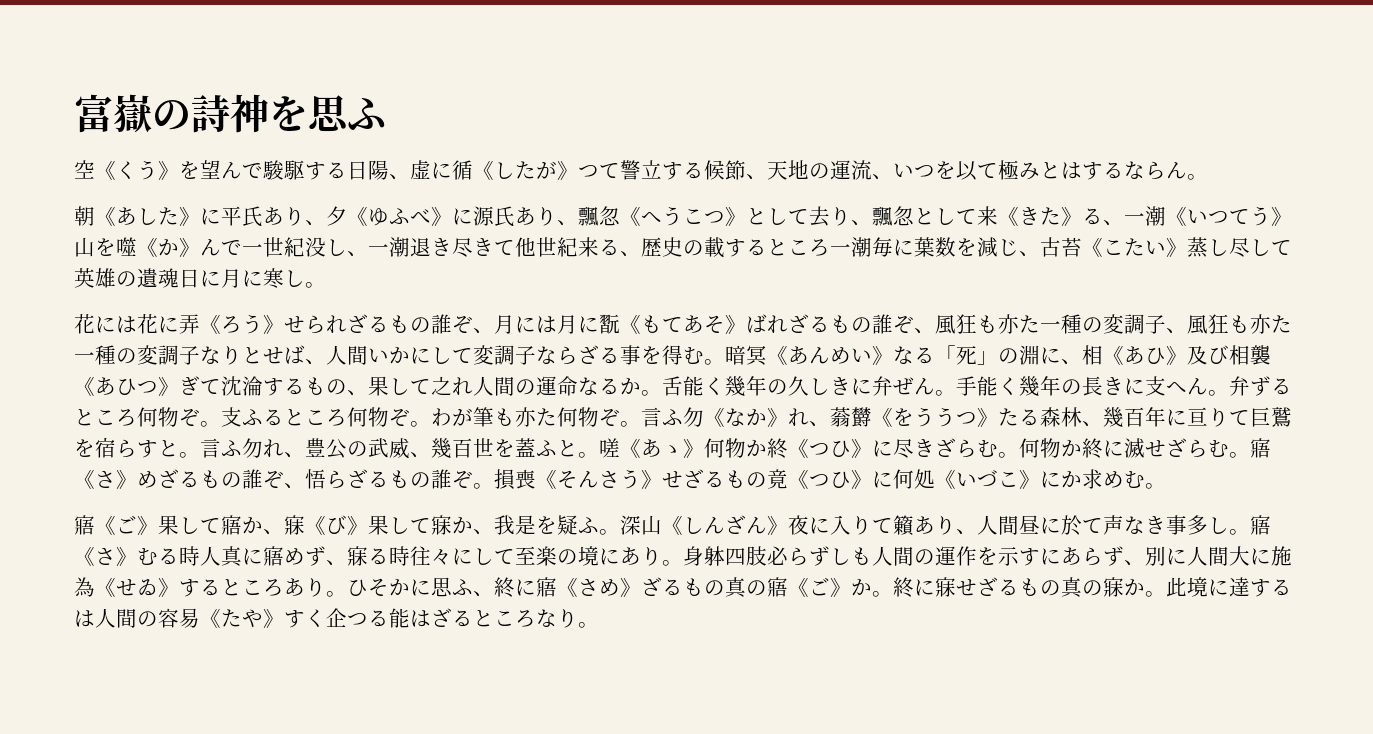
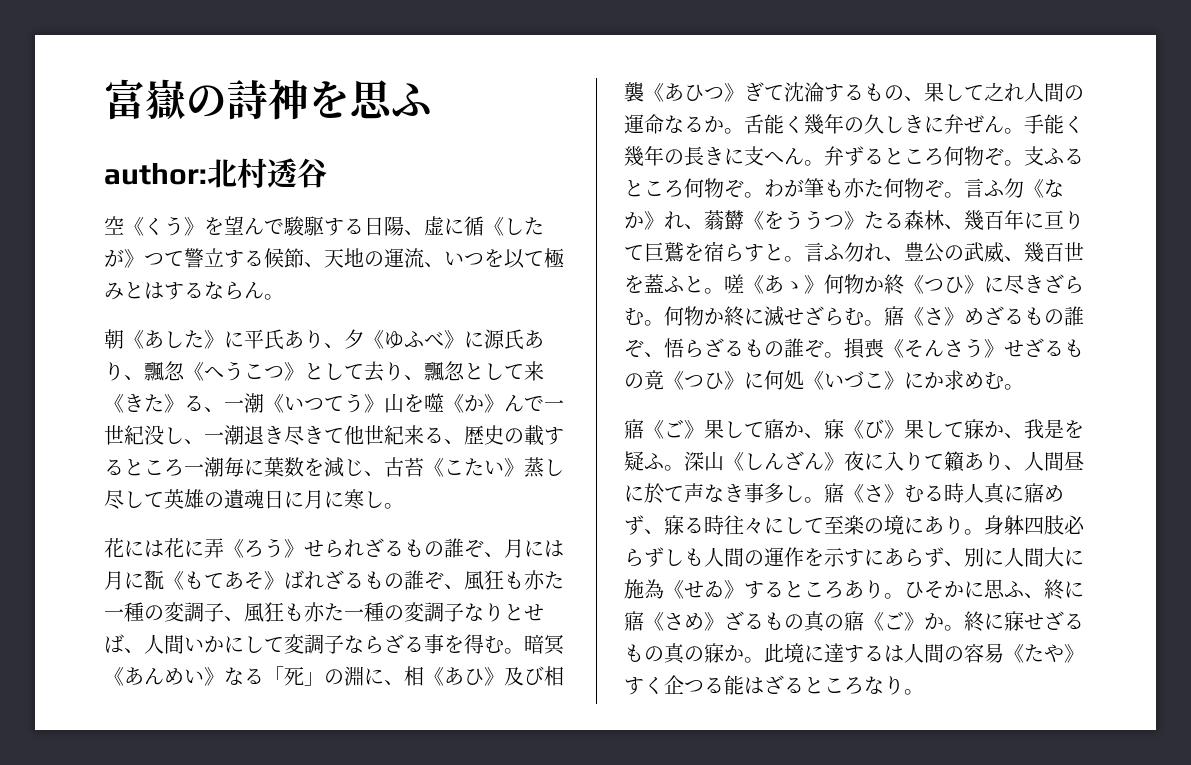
+ author:北村透谷

